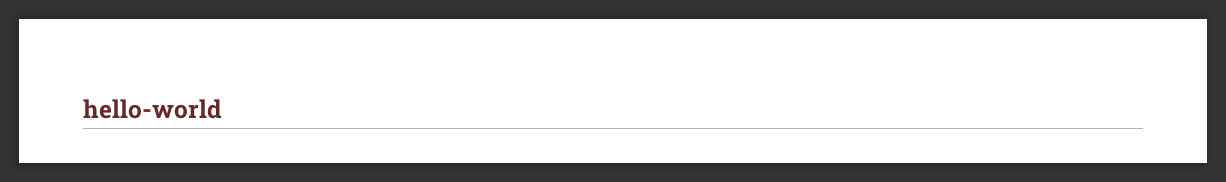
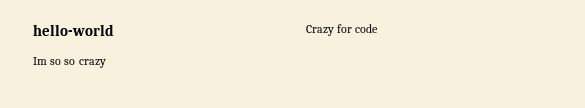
+ Im so so crazy
+ Crazy for code

